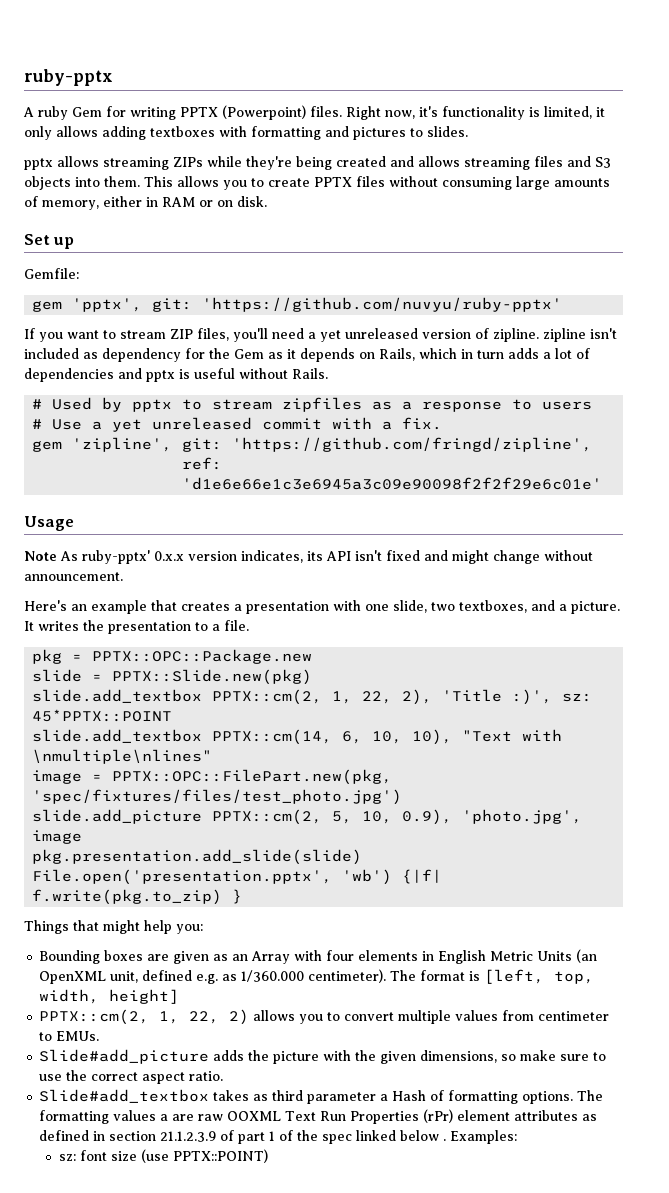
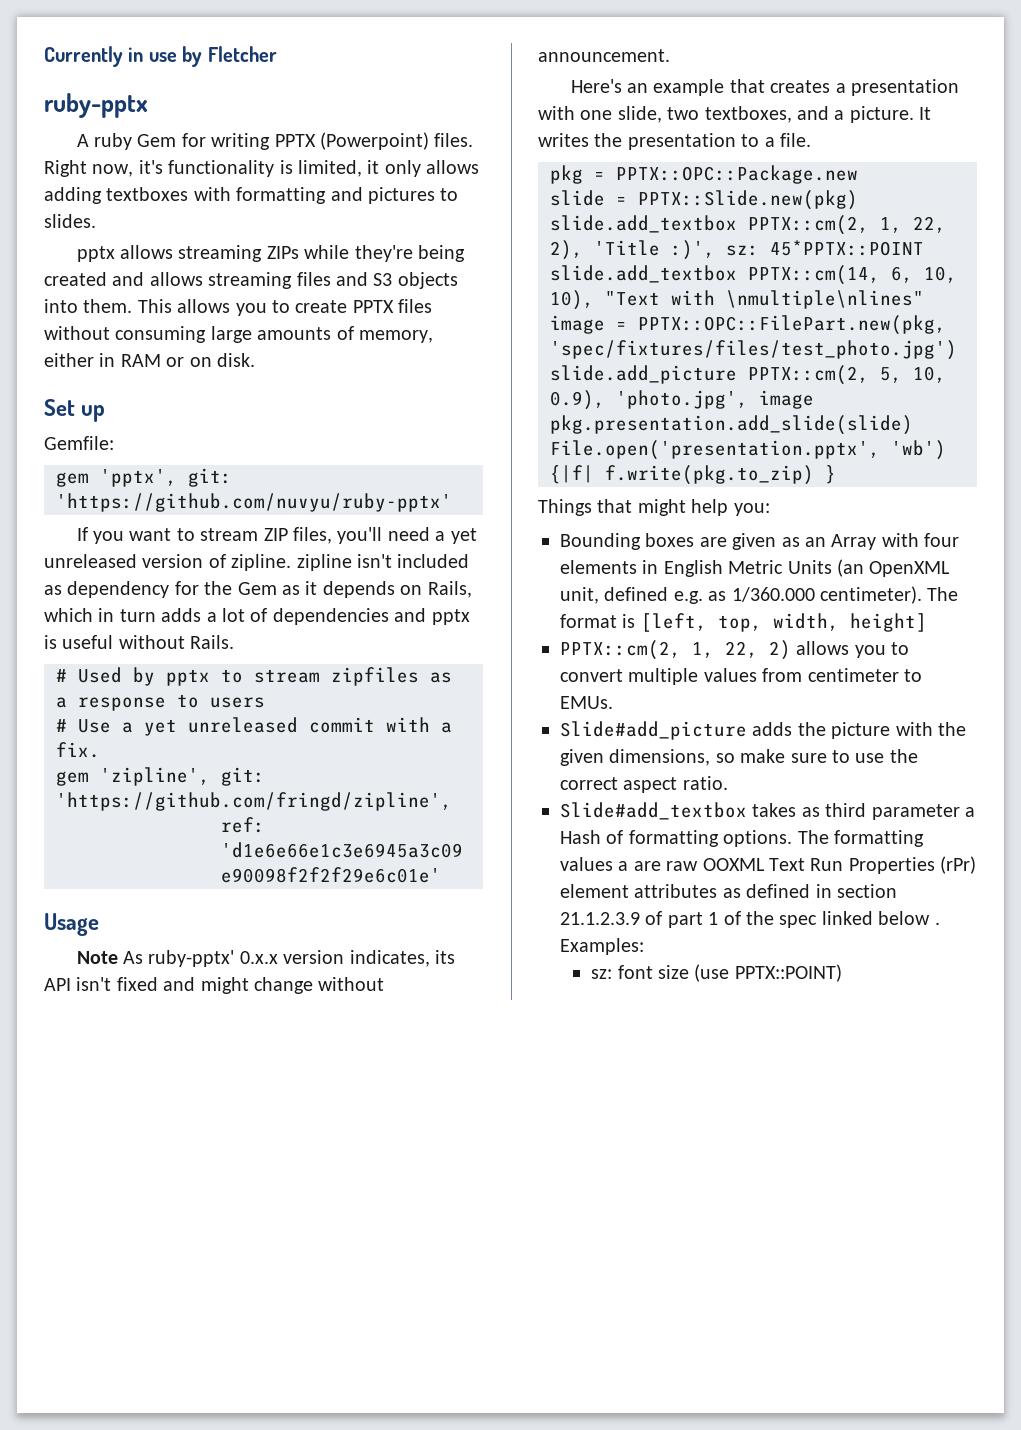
+ Currently in use by Fletcher

